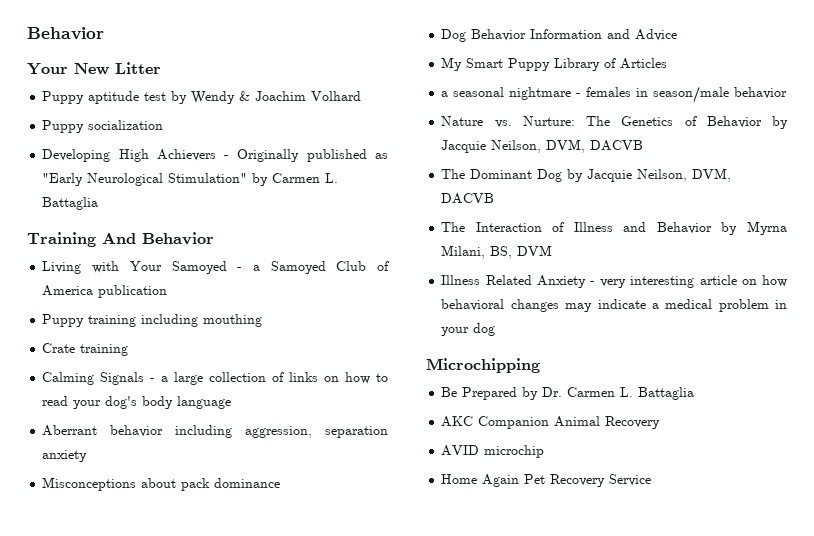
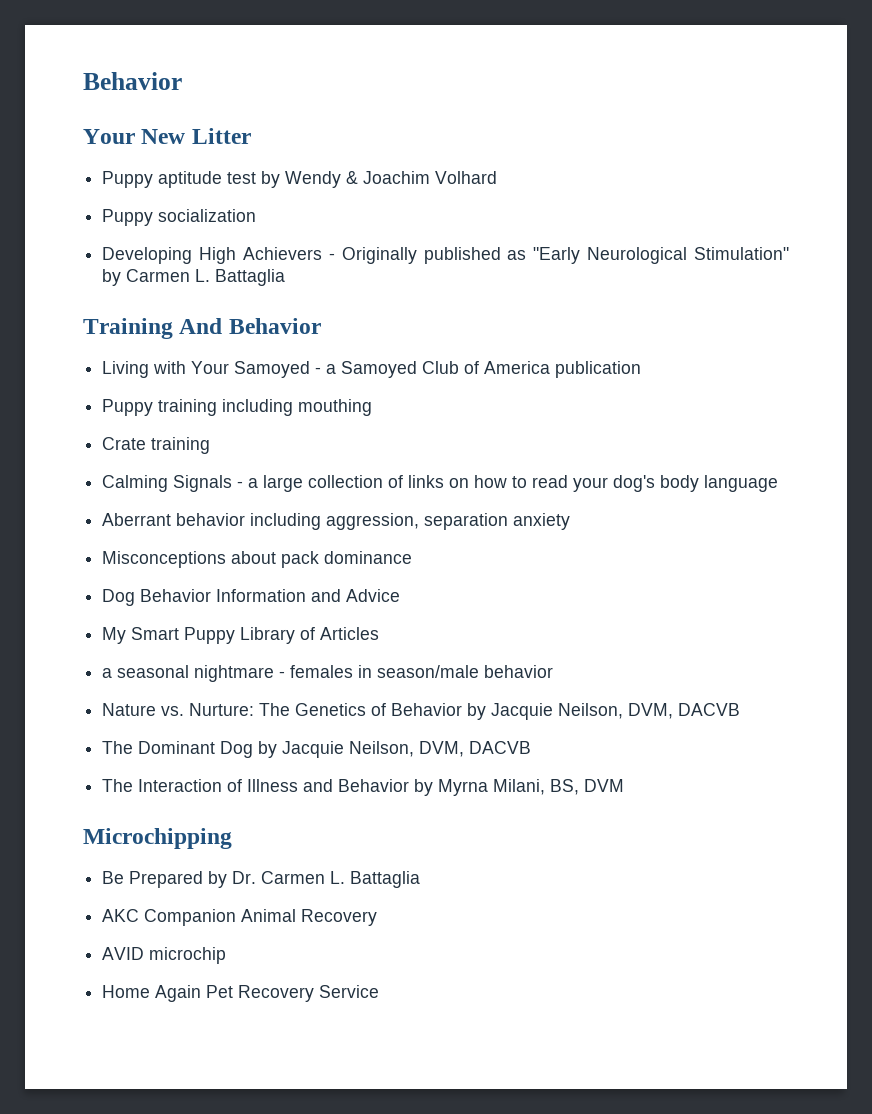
- Illness Related Anxiety - very interesting article on how behavioral changes may indicate a medical problem in your dog

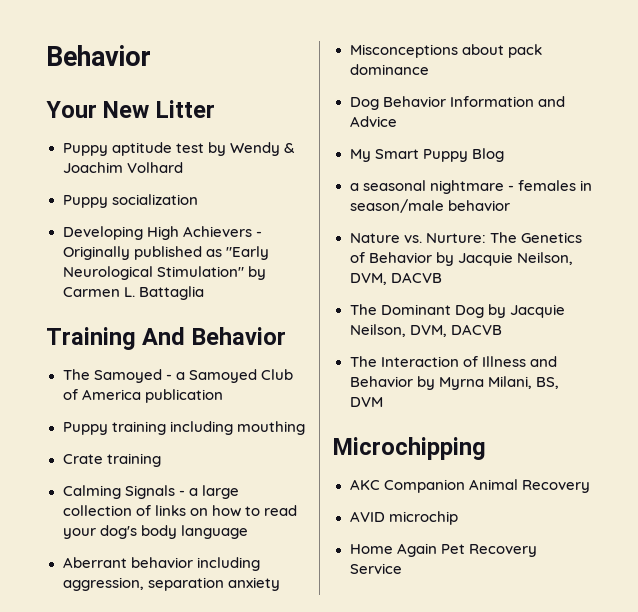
- Living with Your Samoyed - a Samoyed Club of America publication
+ The Samoyed - a Samoyed Club of America publication
- My Smart Puppy Library of Articles
+ My Smart Puppy Blog
- Be Prepared by Dr. Carmen L. Battaglia

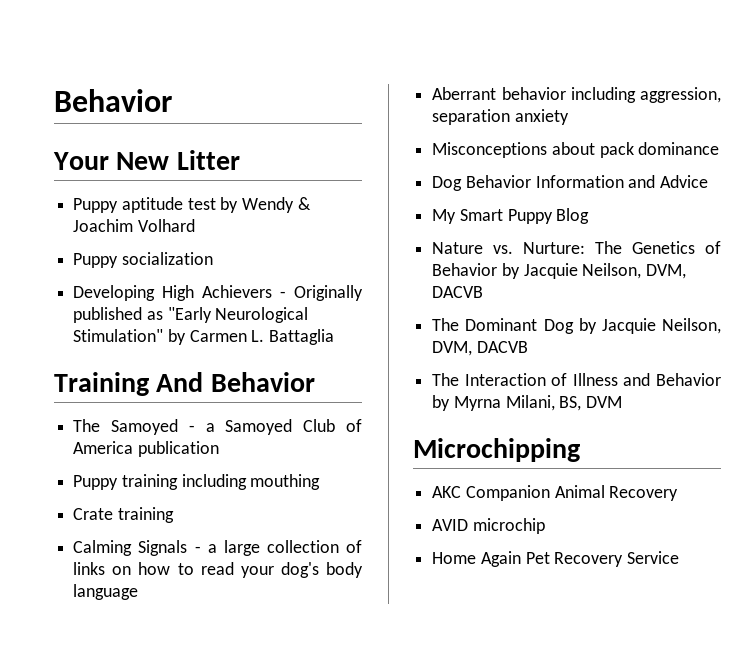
- a seasonal nightmare - females in season/male behavior

